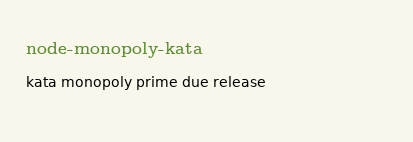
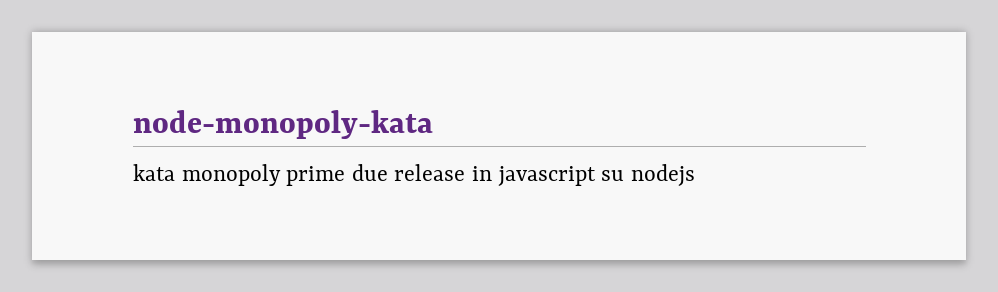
- kata monopoly prime due release
+ kata monopoly prime due release in javascript su nodejs

